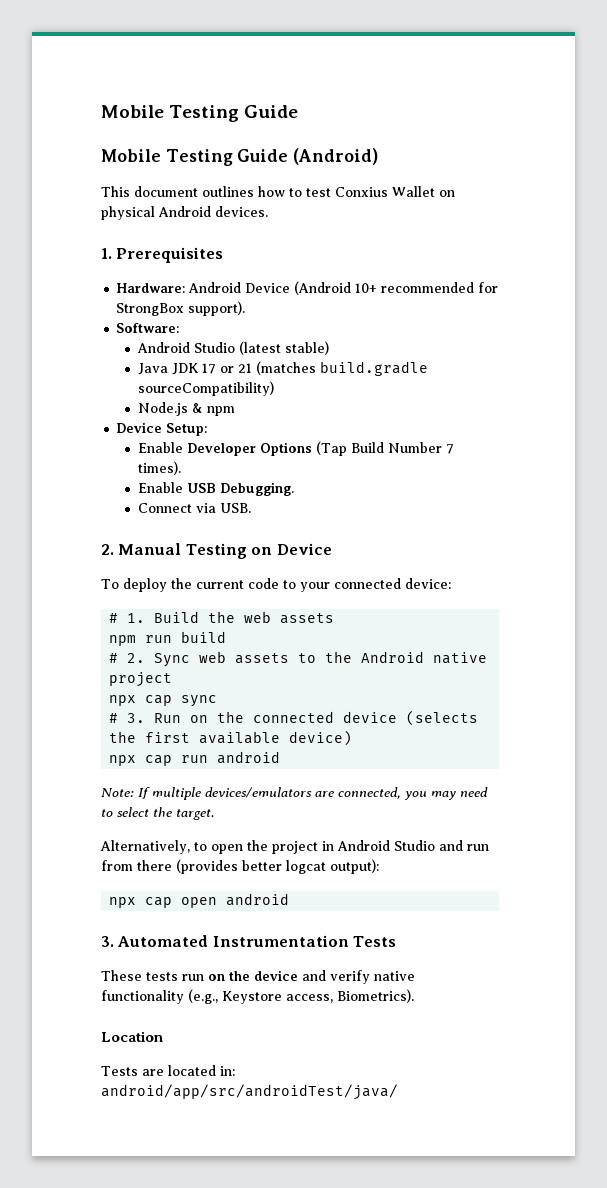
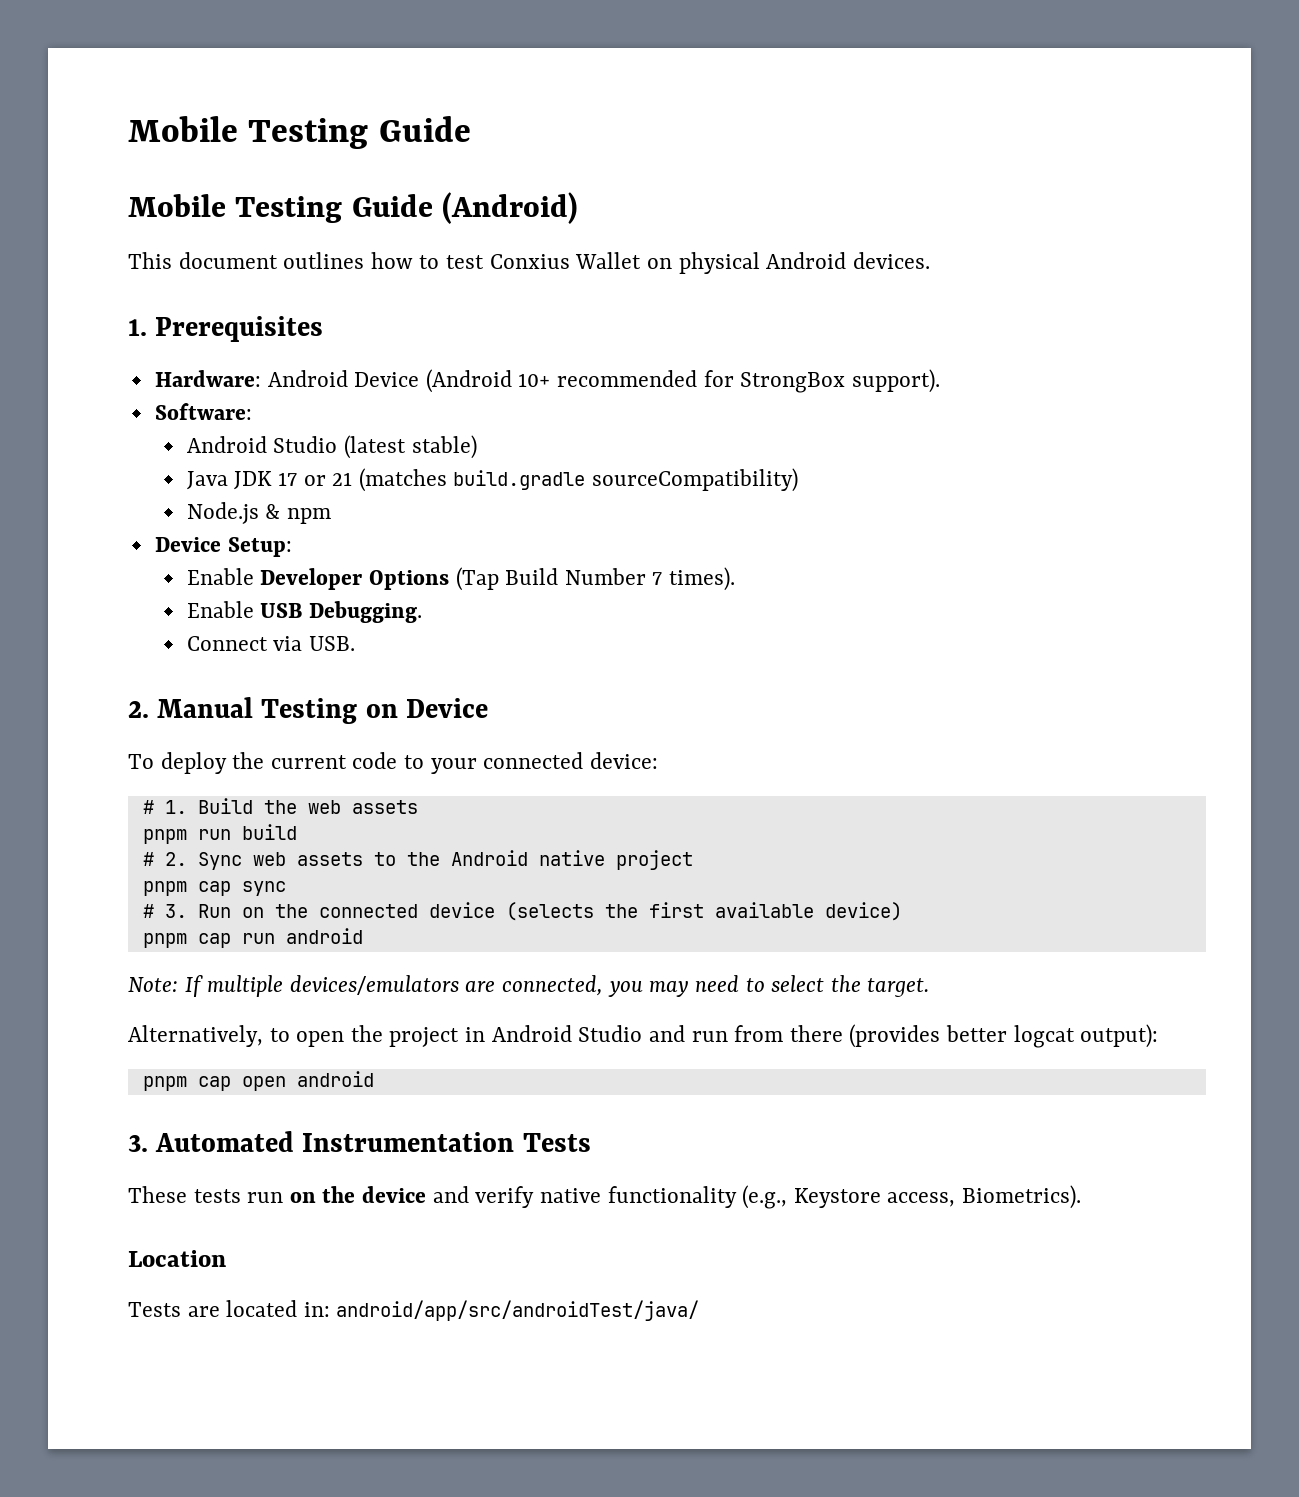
- npm run build
+ pnpm run build
- npx cap sync
+ pnpm cap sync
- npx cap run android
+ pnpm cap run android
- npx cap open android
+ pnpm cap open android

